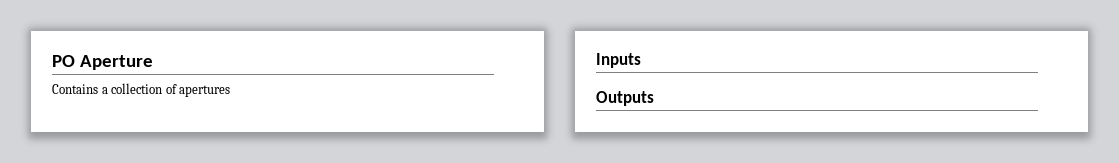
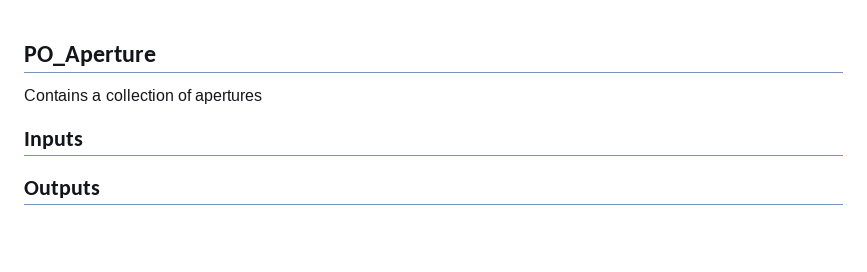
- PO Aperture
+ PO_Aperture

